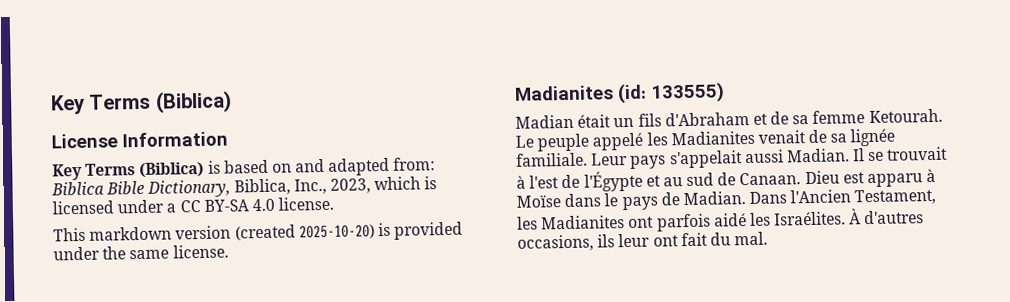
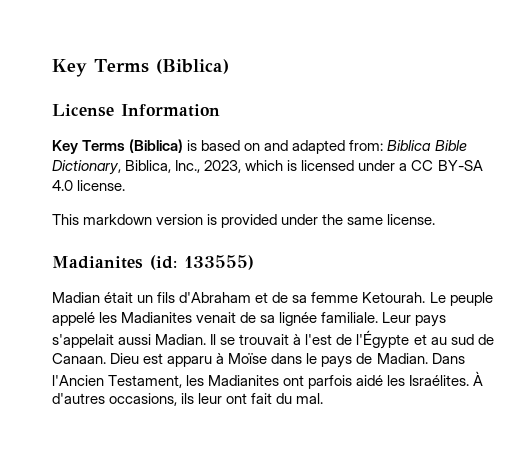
- This markdown version (created 2025-10-20) is provided under the same license.
+ This markdown version is provided under the same license.

